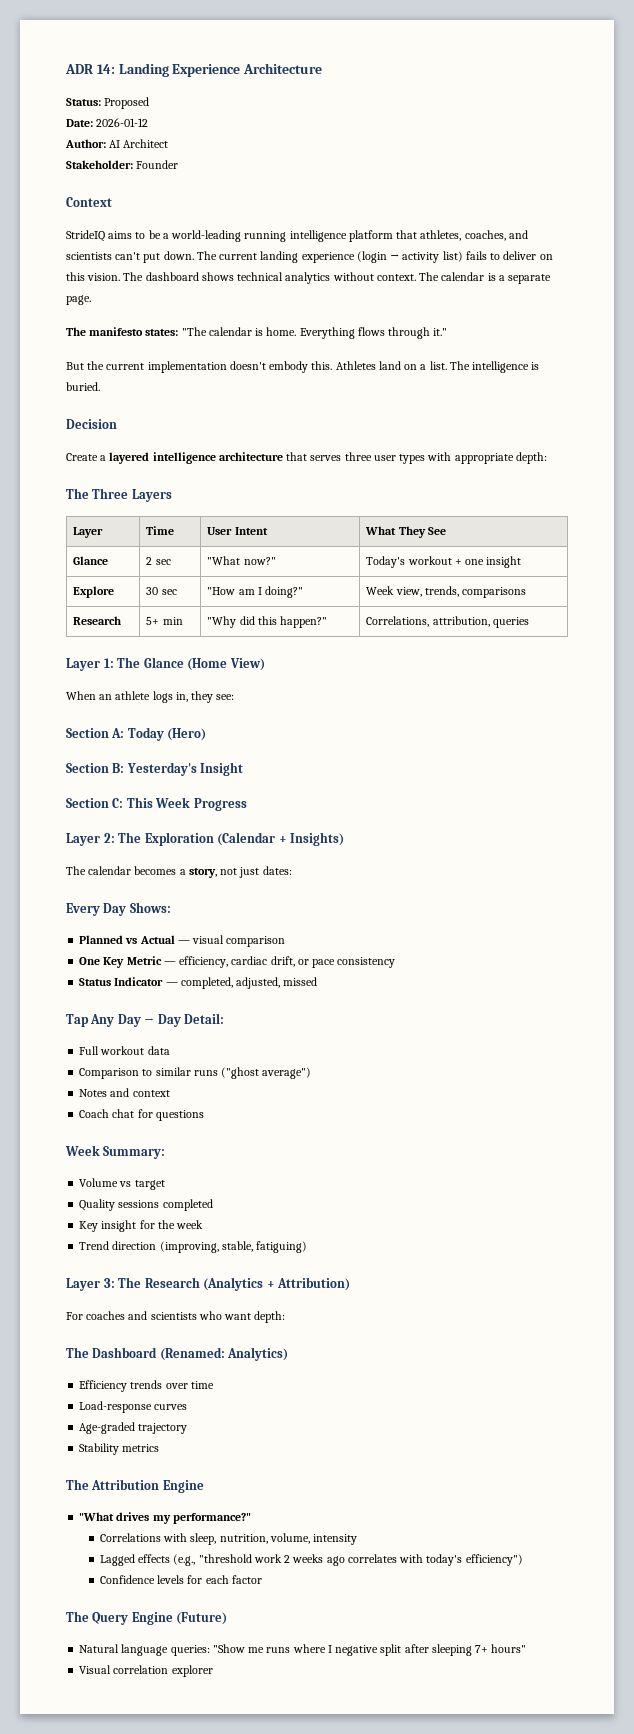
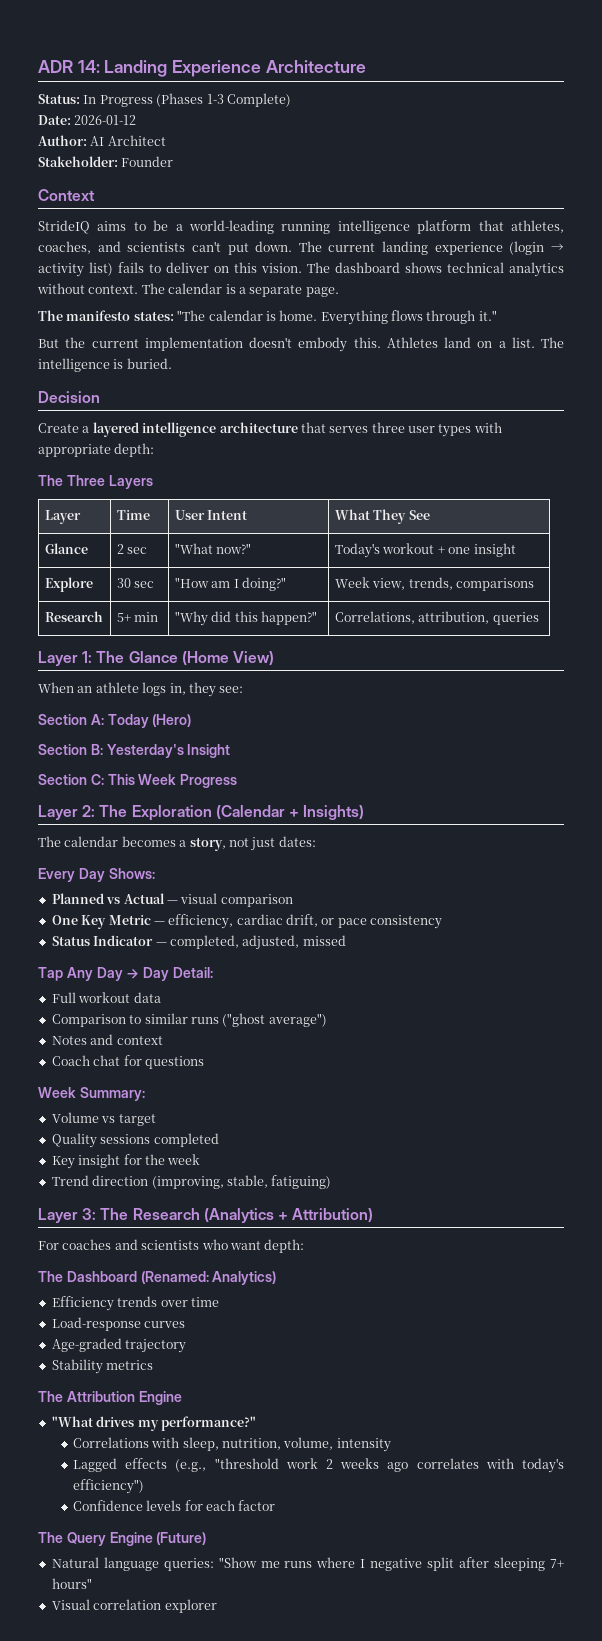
- Status: Proposed
+ Status: In Progress (Phases 1-3 Complete)

